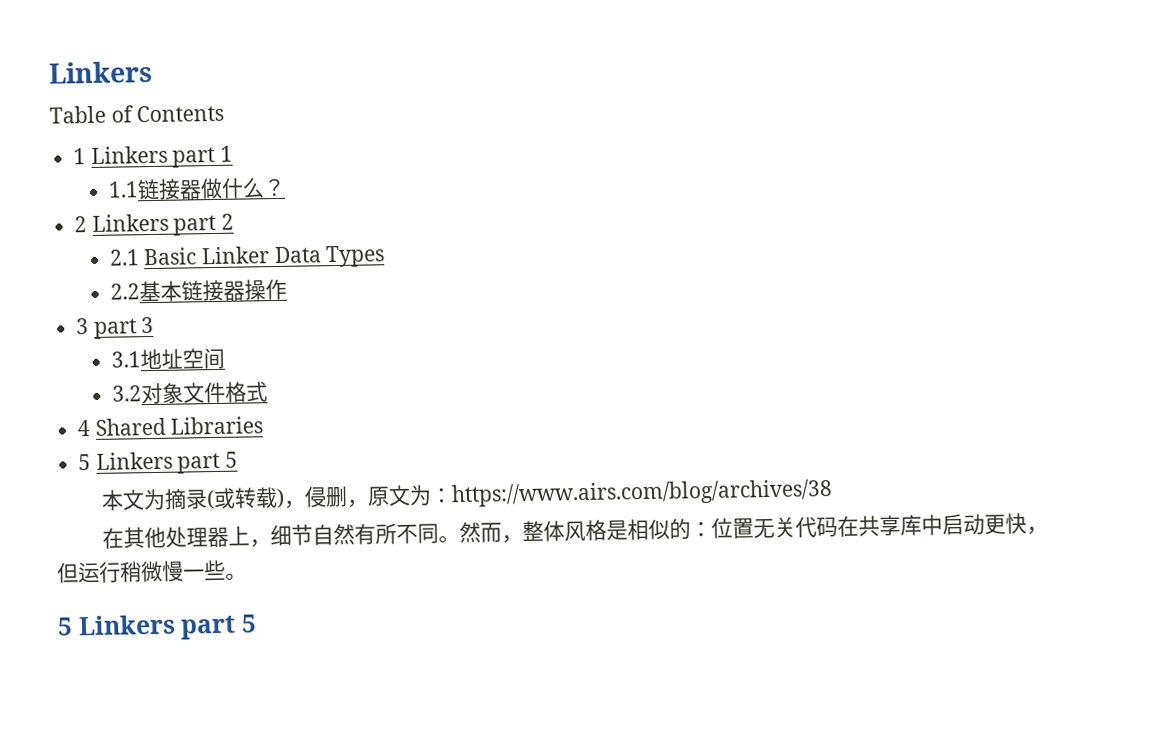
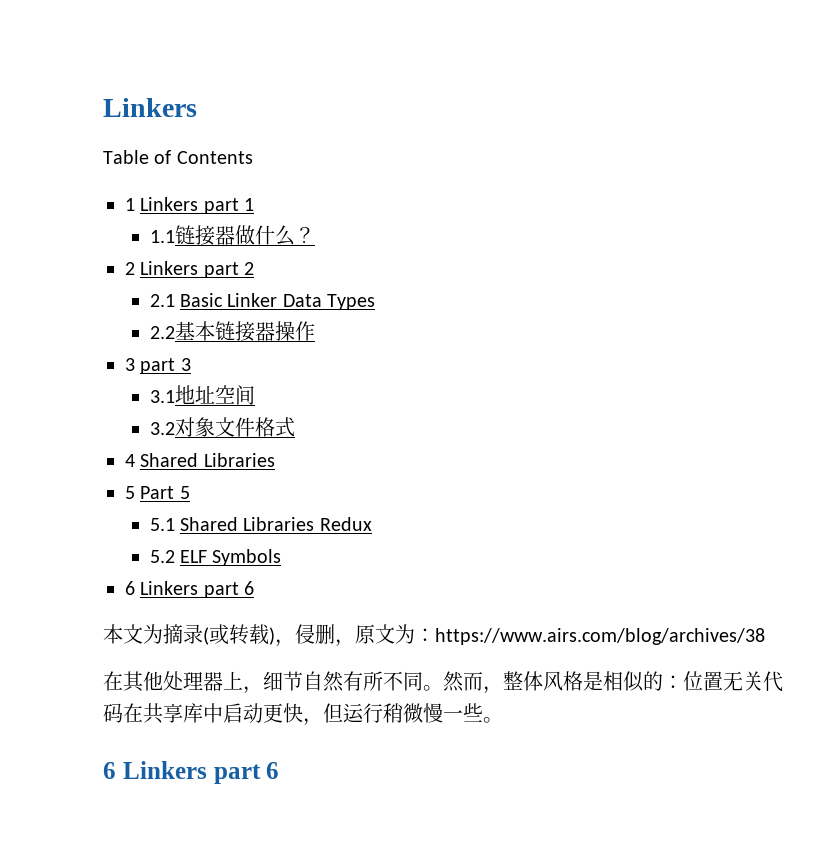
  4 Shared Libraries
- 5 Linkers part 5
+ 5 Part 5
+ 5.1 Shared Libraries Redux
+ 5.2 ELF Symbols
+ 6 Linkers part 6
  然而，整体风格是相似的：位置无关代码在共享库中启动更快，但运行稍微慢一些。
- 5 Linkers part 5
+ 6 Linkers part 6

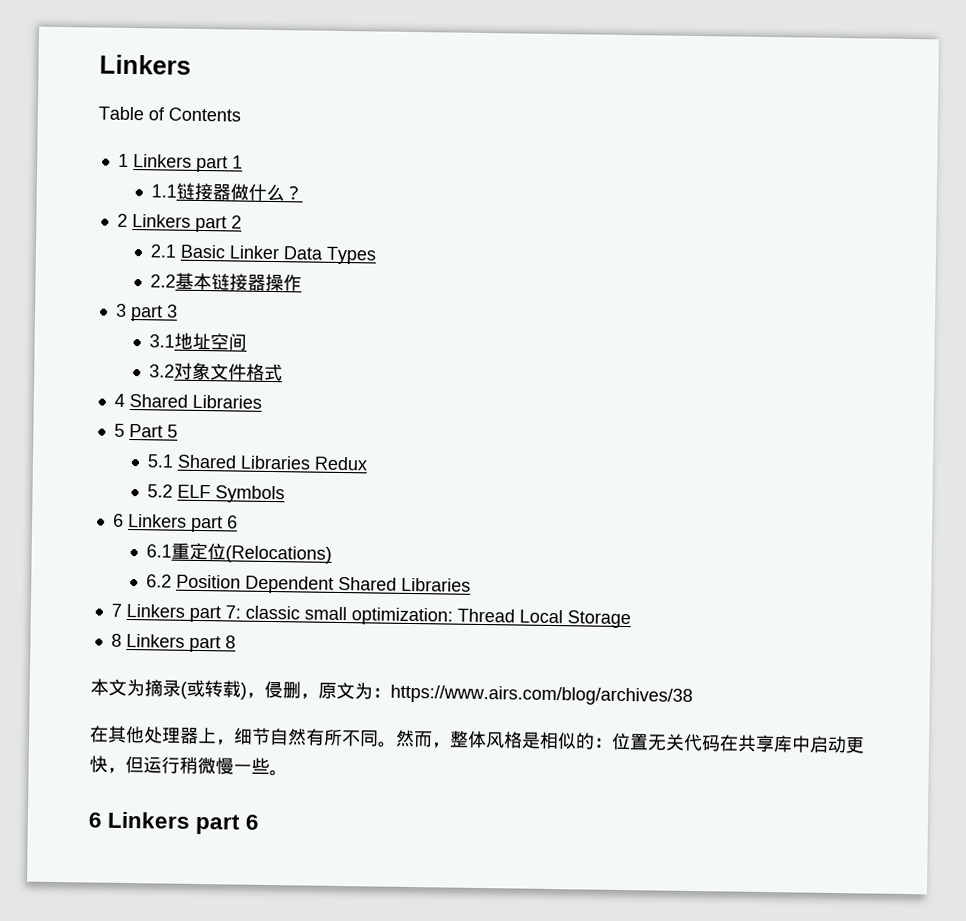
+ 6.1重定位(Relocations)
+ 6.2 Position Dependent Shared Libraries
+ 7 Linkers part 7: classic small optimization: Thread Local Storage
+ 8 Linkers part 8

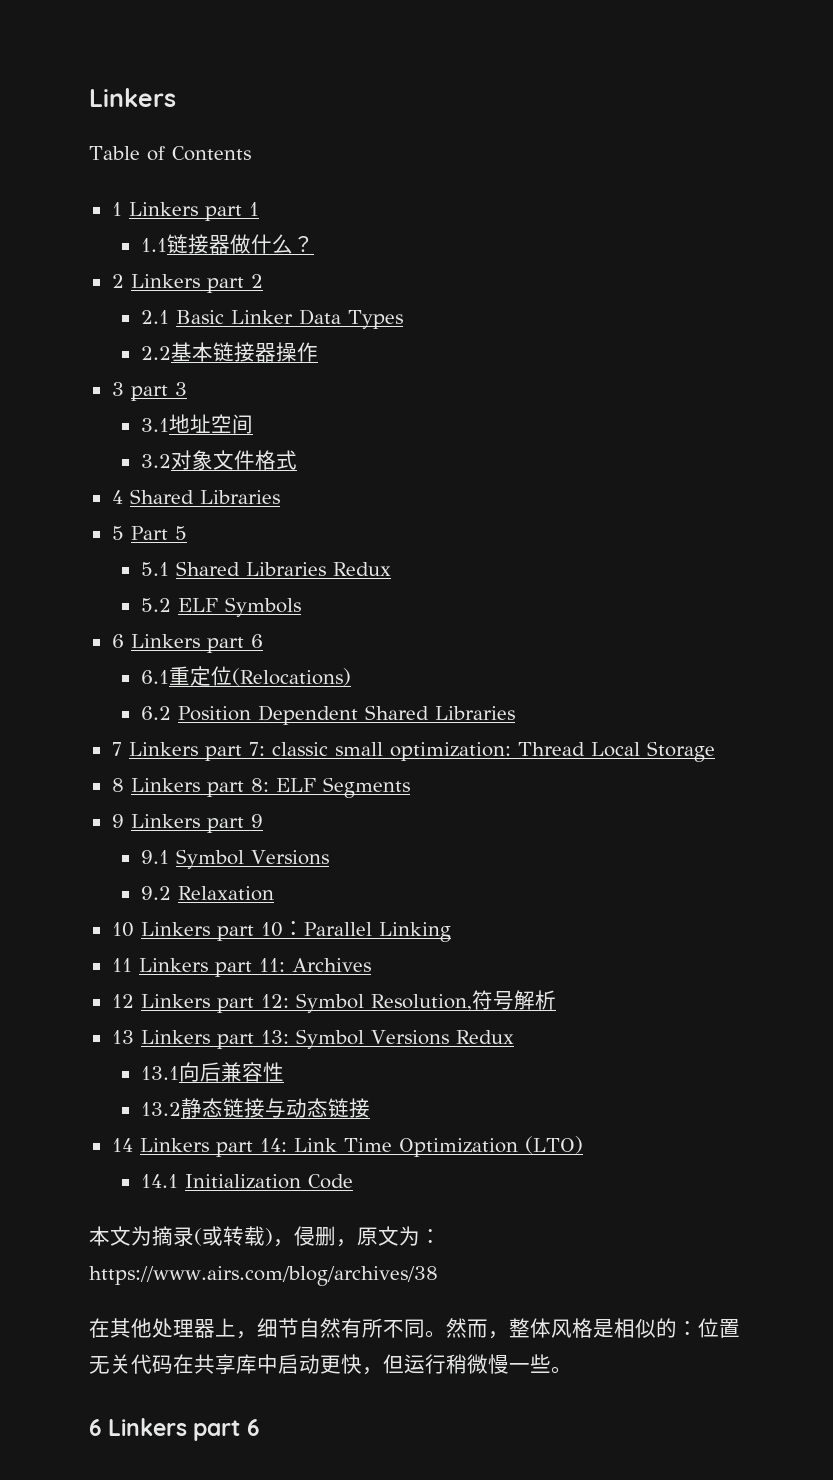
- 8 Linkers part 8
+ 8 Linkers part 8: ELF Segments
+ 9 Linkers part 9
+ 9.1 Symbol Versions
+ 9.2 Relaxation
+ 10 Linkers part 10：Parallel Linking
+ 11 Linkers part 11: Archives
+ 12 Linkers part 12: Symbol Resolution,符号解析
+ 13 Linkers part 13: Symbol Versions Redux
+ 13.1向后兼容性
+ 13.2静态链接与动态链接
+ 14 Linkers part 14: Link Time Optimization (LTO)
+ 14.1 Initialization Code

